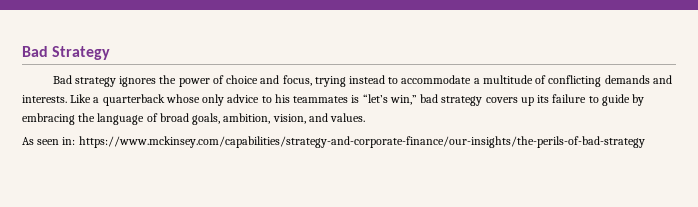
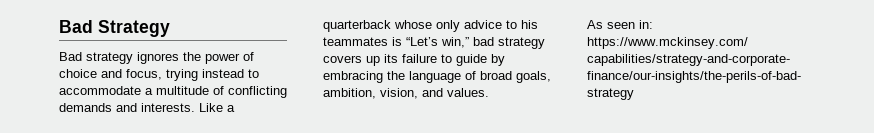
- Like a quarterback whose only advice to his teammates is “let’s win,” bad strategy covers up its failure to guide by embracing the language of broad goals, ambition, vision, and values.
+ Like a quarterback whose only advice to his teammates is “Let’s win,” bad strategy covers up its failure to guide by embracing the language of broad goals, ambition, vision, and values.

